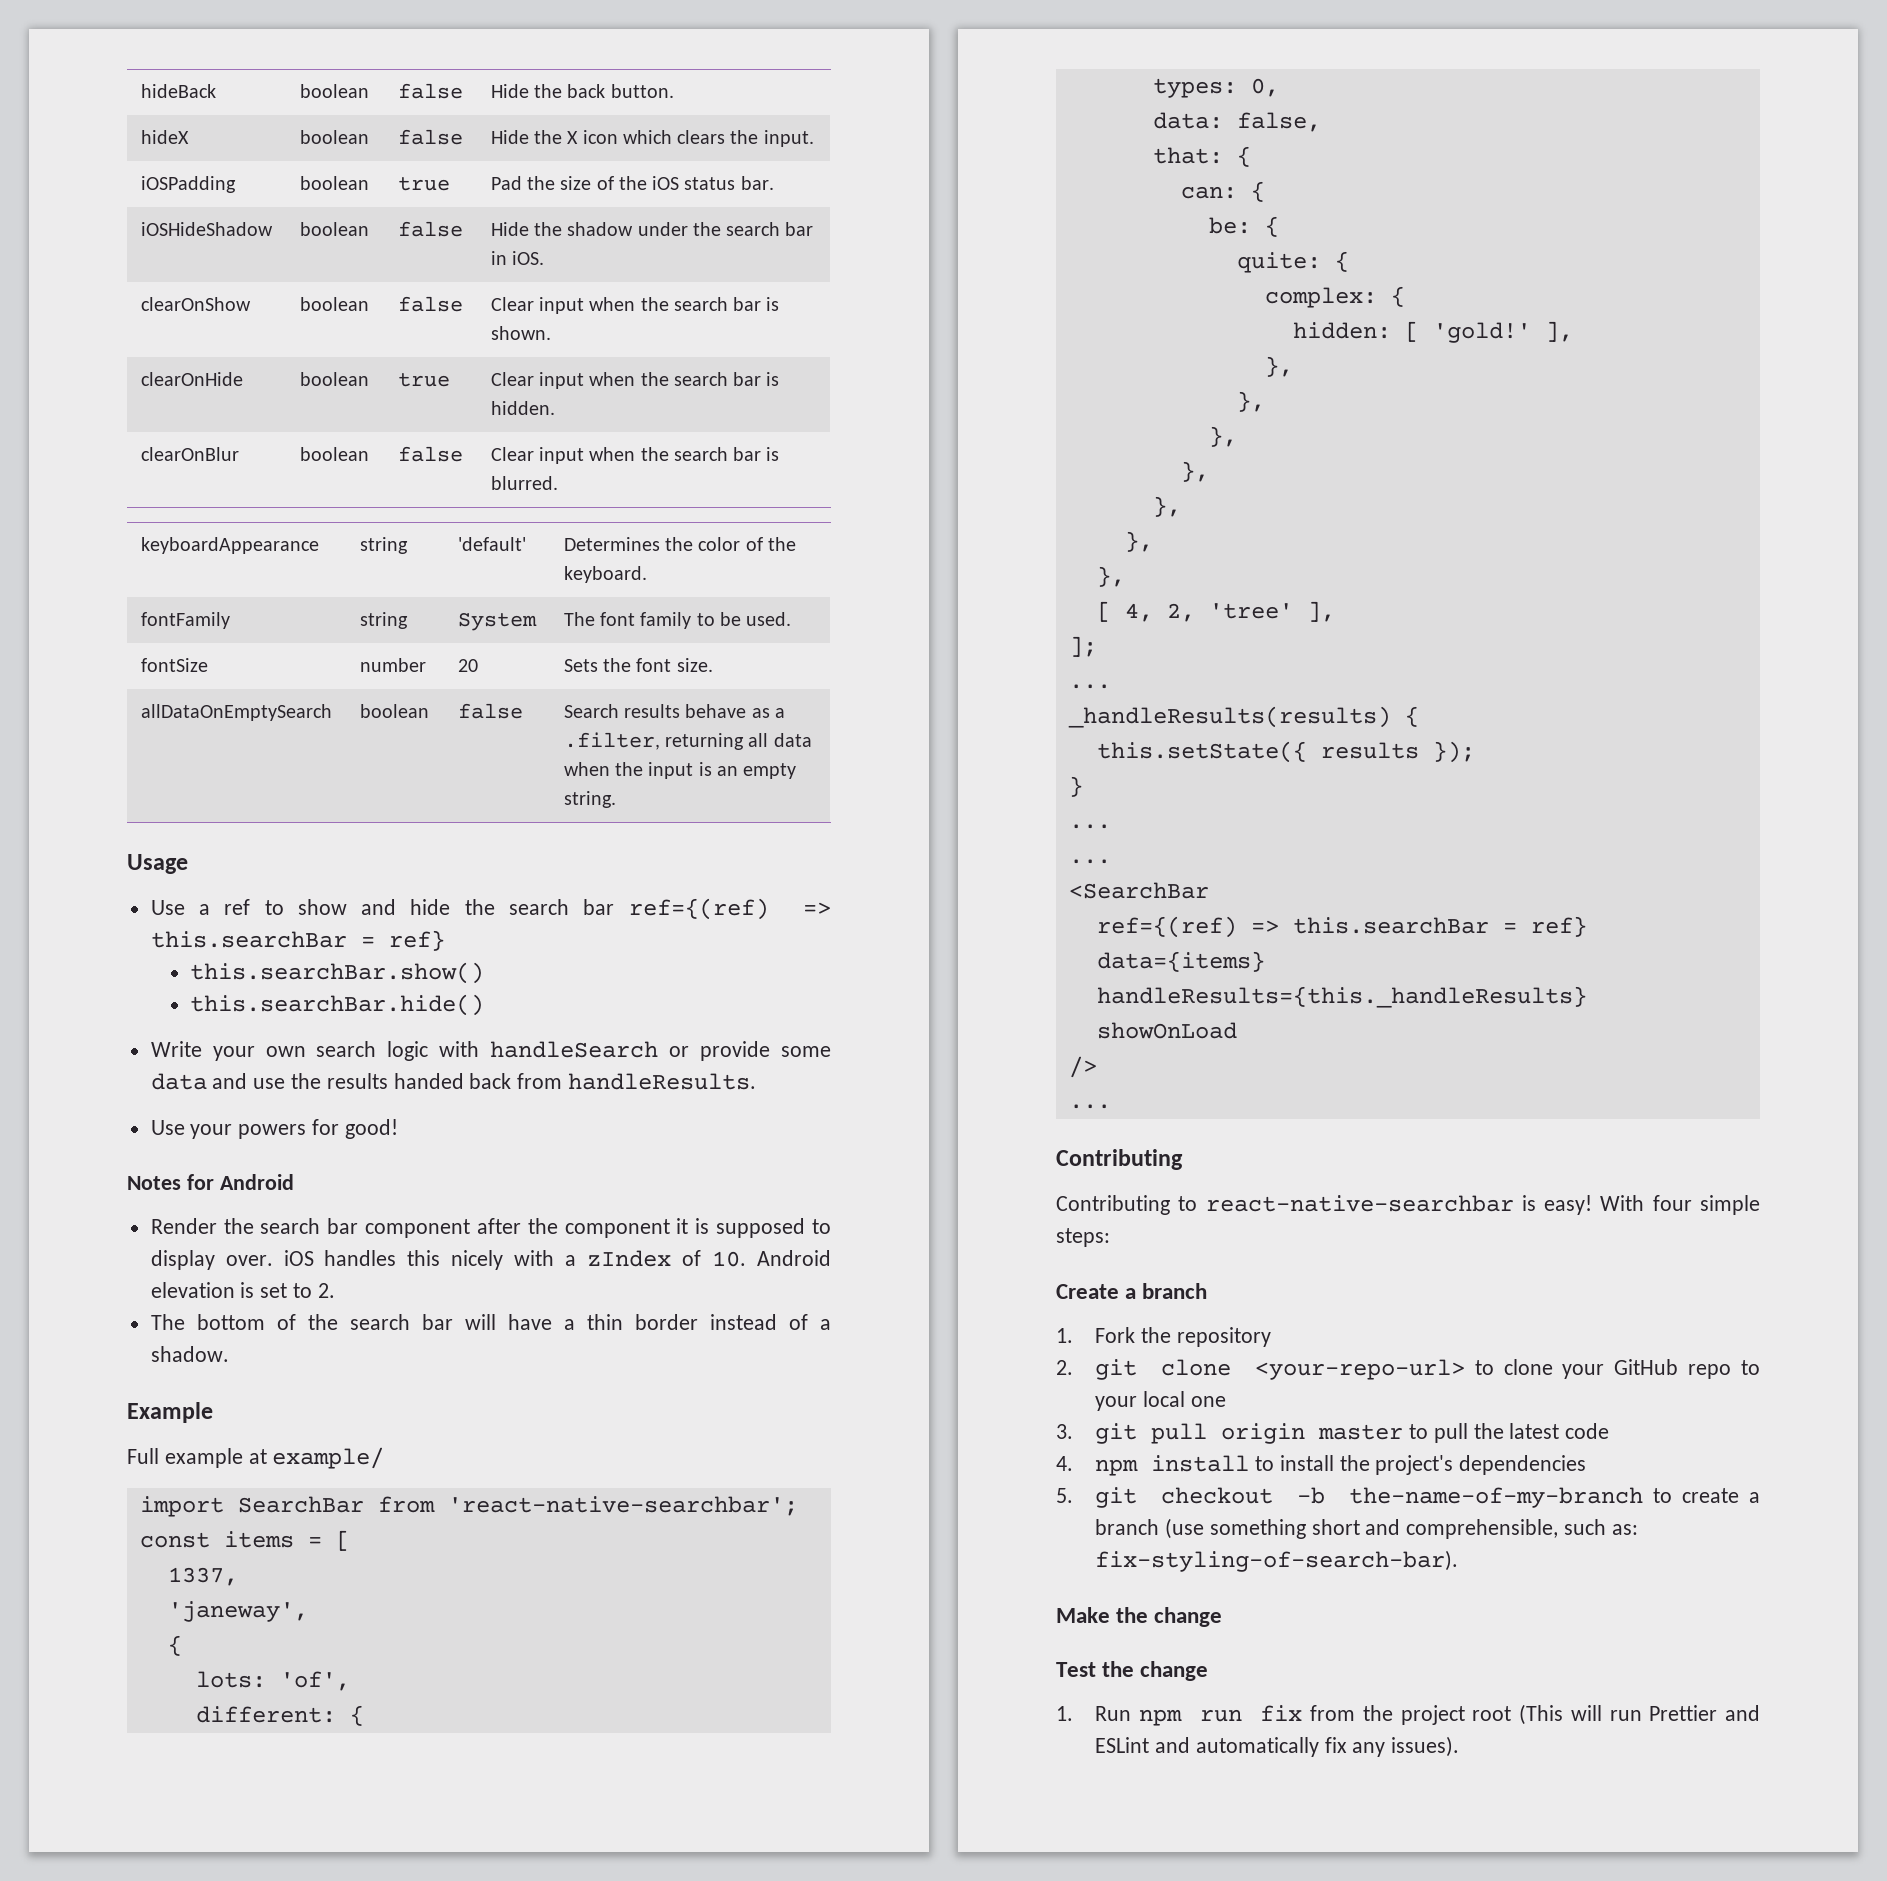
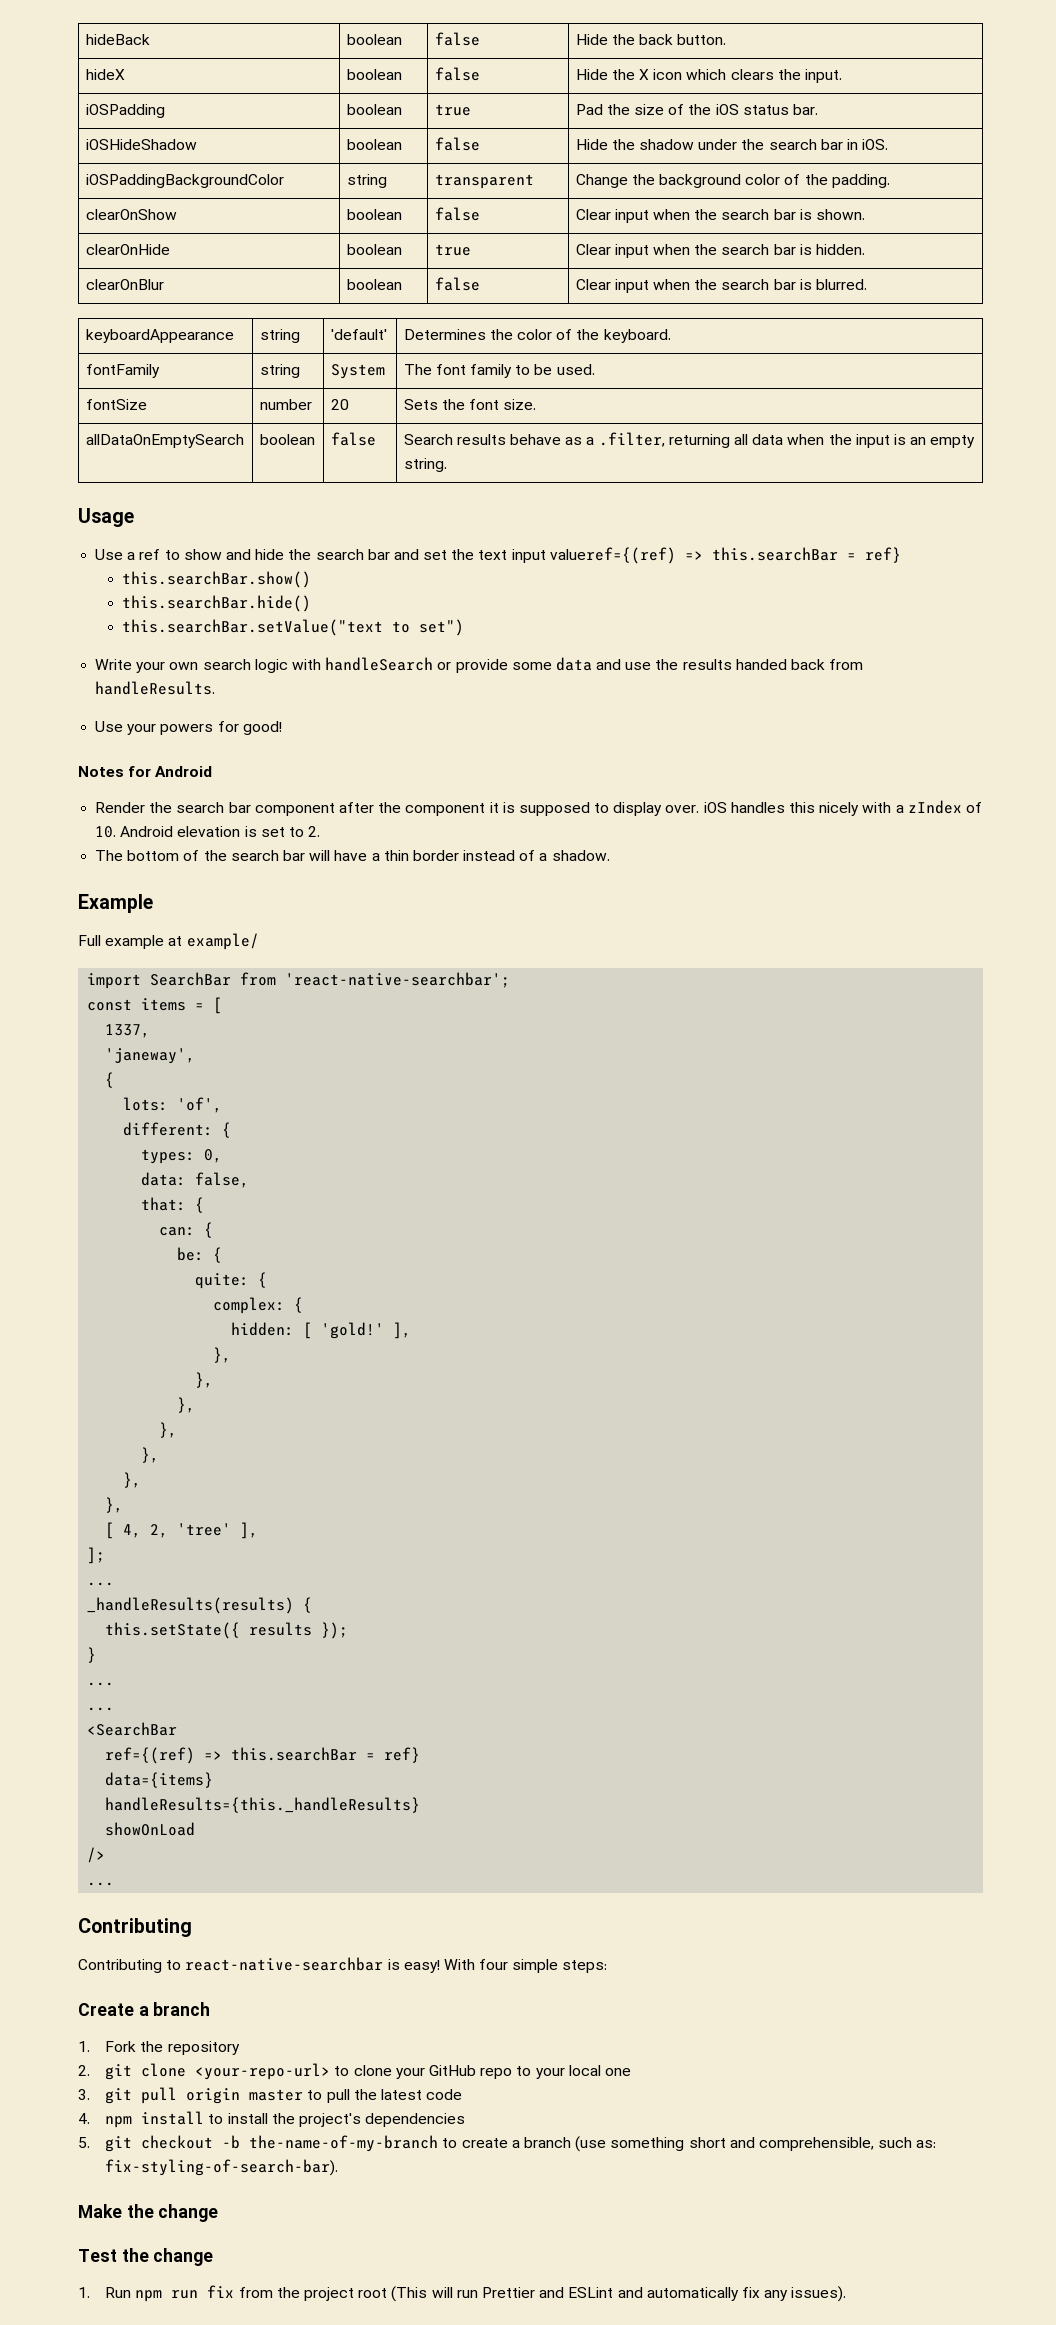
+ iOSPaddingBackgroundColor | string | transparent | Change the background color of the padding.
- Use a ref to show and hide the search bar ref={(ref) => this.searchBar = ref}
+ Use a ref to show and hide the search bar and set the text input valueref={(ref) => this.searchBar = ref}
+ this.searchBar.setValue("text to set")

